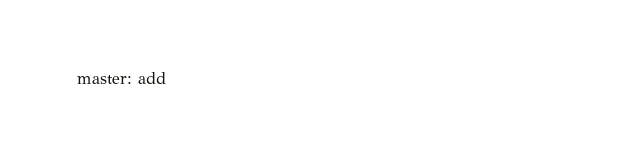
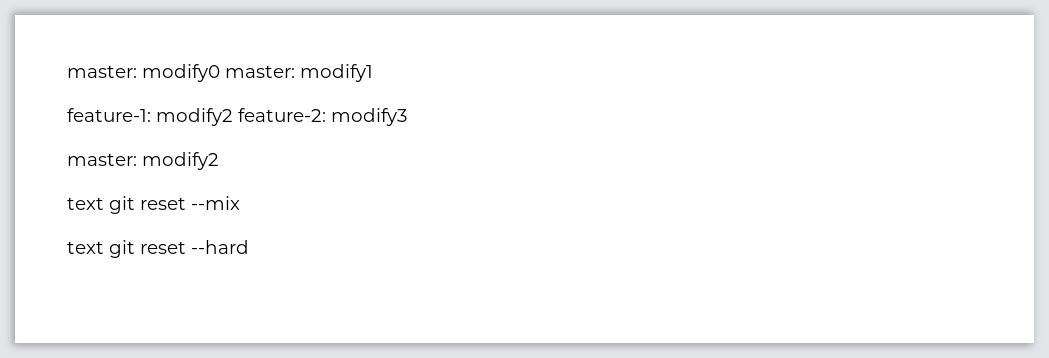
- master: add
+ master: modify0 master: modify1
+ feature-1: modify2 feature-2: modify3
+ master: modify2
+ text git reset --mix
+ text git reset --hard

